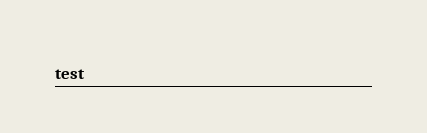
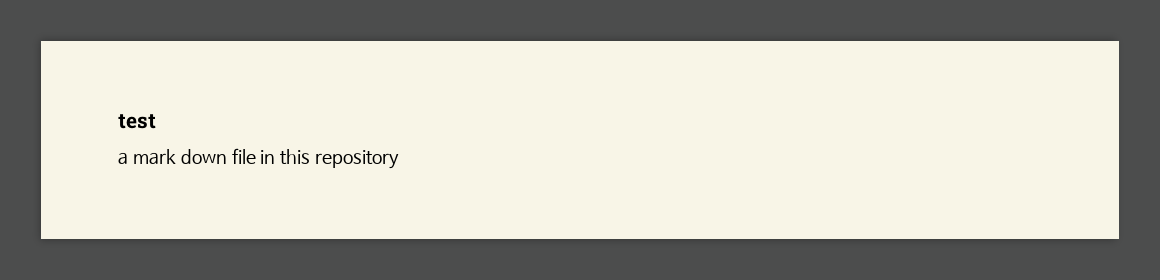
+ a mark down file in this repository

